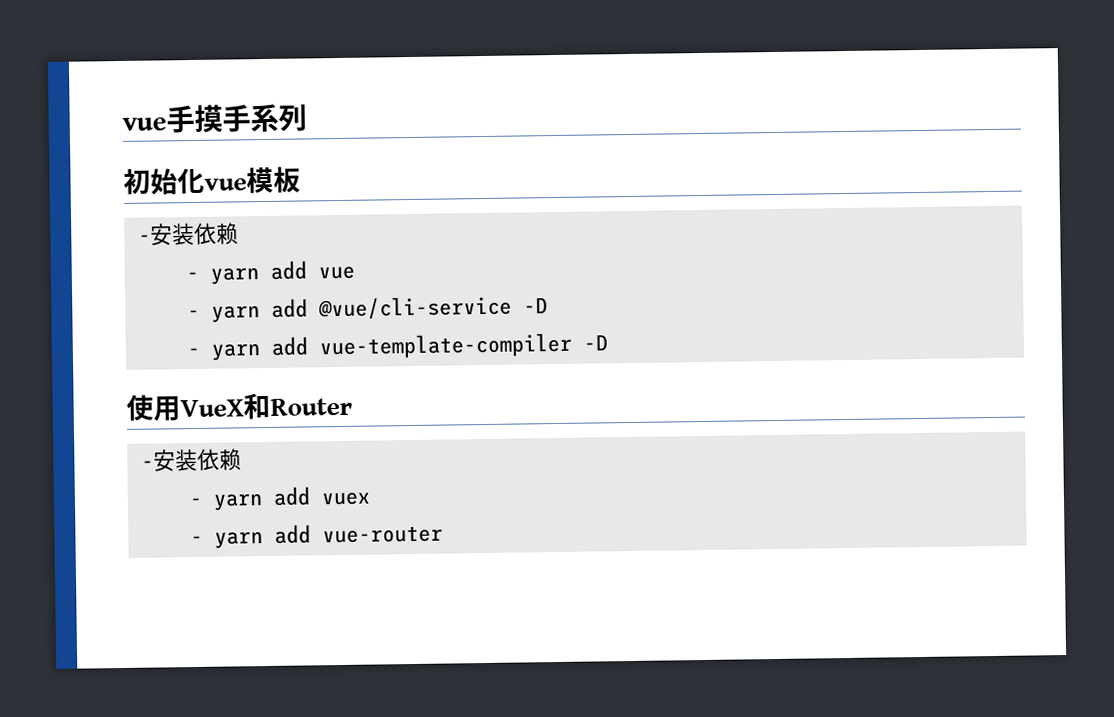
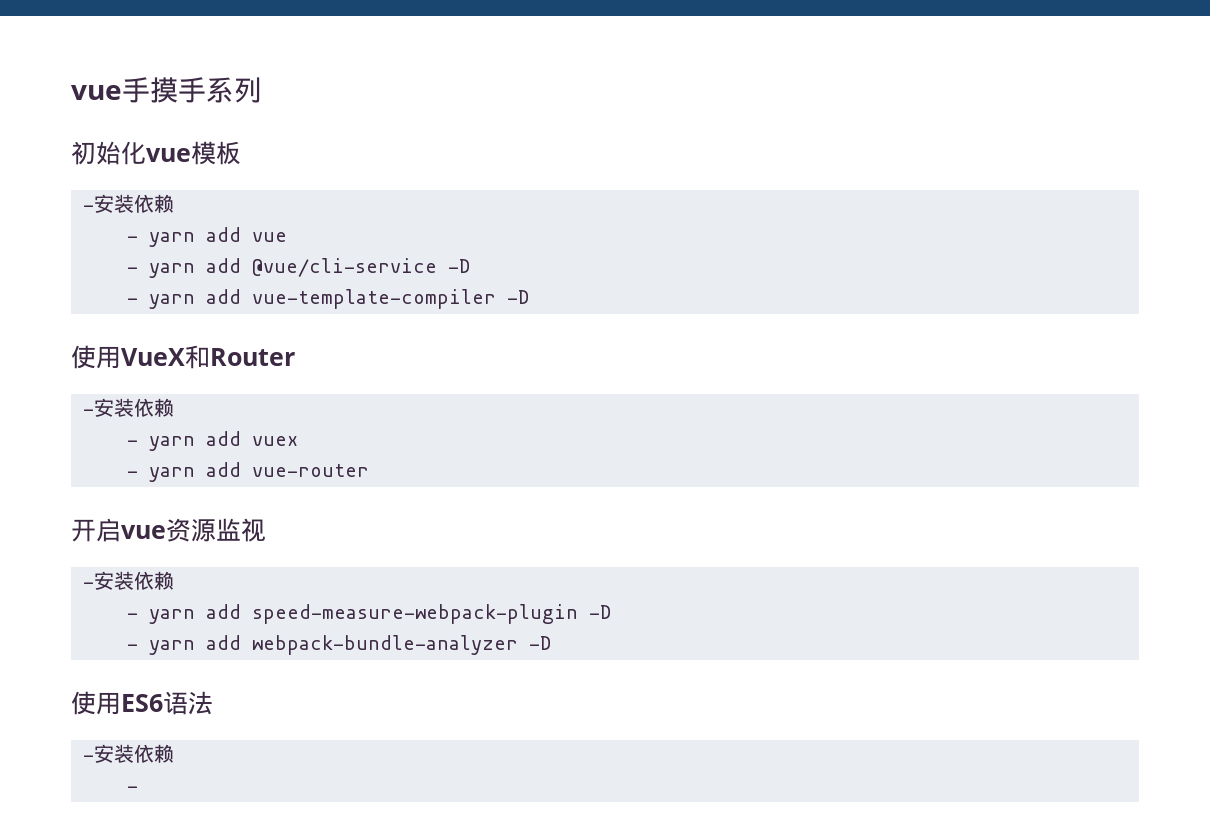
+ 开启vue资源监视
+ -安装依赖
+ - yarn add speed-measure-webpack-plugin -D
+ - yarn add webpack-bundle-analyzer -D
+ 使用ES6语法
+ -安装依赖
+ -

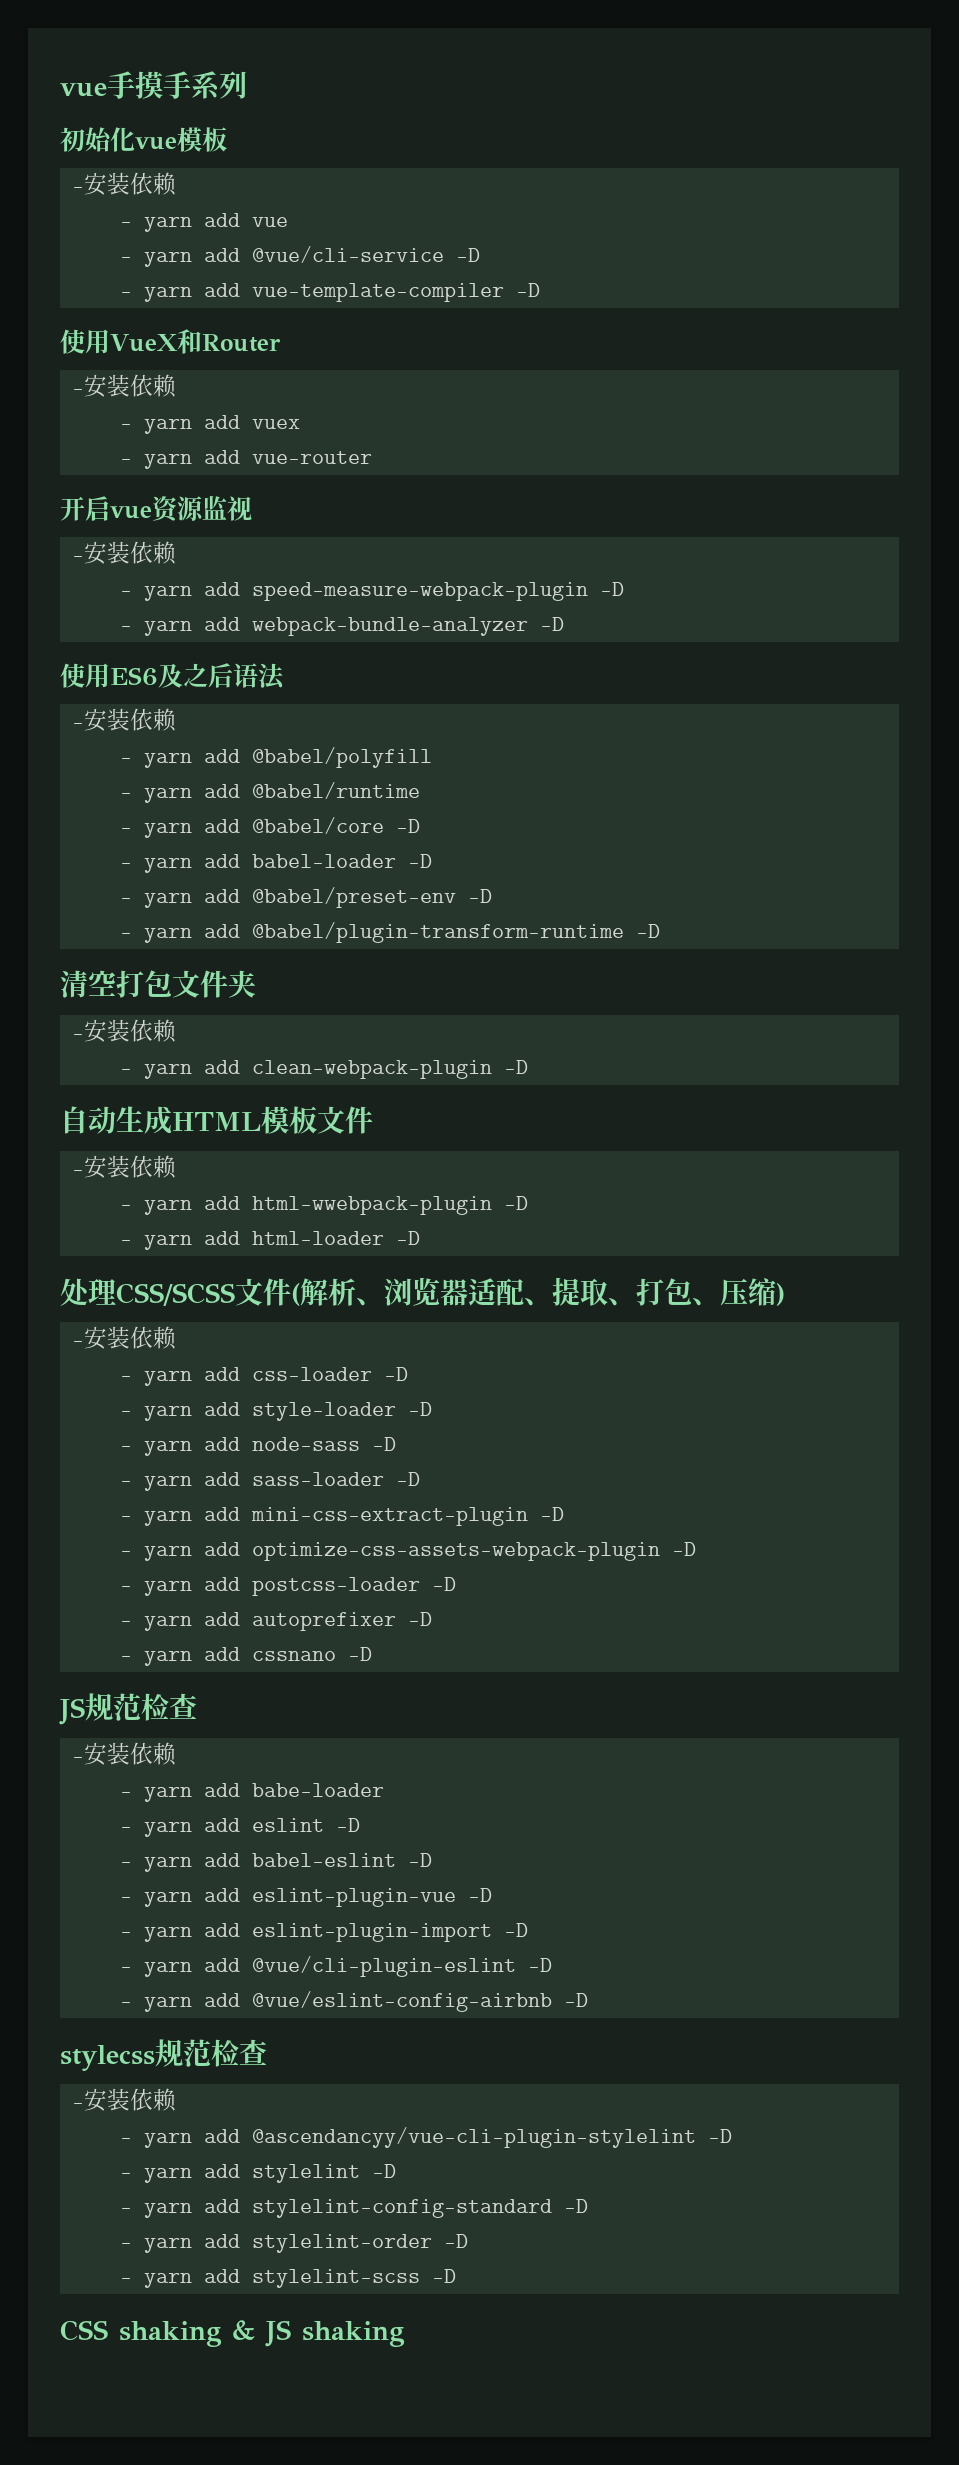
- 使用ES6语法
+ 使用ES6及之后语法
  -安装依赖
- -
+ - yarn add @babel/polyfill
+ - yarn add @babel/runtime
+ - yarn add @babel/core -D
+ - yarn add babel-loader -D
+ - yarn add @babel/preset-env -D
+ - yarn add @babel/plugin-transform-runtime -D
+ 清空打包文件夹
+ -安装依赖
+ - yarn add clean-webpack-plugin -D
+ 自动生成HTML模板文件
+ -安装依赖
+ - yarn add html-wwebpack-plugin -D
+ - yarn add html-loader -D
+ 处理CSS/SCSS文件(解析、浏览器适配、提取、打包、压缩)
+ -安装依赖
+ - yarn add css-loader -D
+ - yarn add style-loader -D
+ - yarn add node-sass -D
+ - yarn add sass-loader -D
+ - yarn add mini-css-extract-plugin -D
+ - yarn add optimize-css-assets-webpack-plugin -D
+ - yarn add postcss-loader -D
+ - yarn add autoprefixer -D
+ - yarn add cssnano -D
+ JS规范检查
+ -安装依赖
+ - yarn add babe-loader
+ - yarn add eslint -D
+ - yarn add babel-eslint -D
+ - yarn add eslint-plugin-vue -D
+ - yarn add eslint-plugin-import -D
+ - yarn add @vue/cli-plugin-eslint -D
+ - yarn add @vue/eslint-config-airbnb -D
+ stylecss规范检查
+ -安装依赖
+ - yarn add @ascendancyy/vue-cli-plugin-stylelint -D
+ - yarn add stylelint -D
+ - yarn add stylelint-config-standard -D
+ - yarn add stylelint-order -D
+ - yarn add stylelint-scss -D
+ CSS shaking & JS shaking

